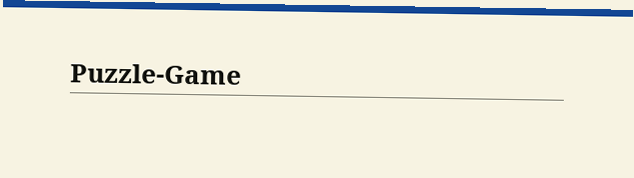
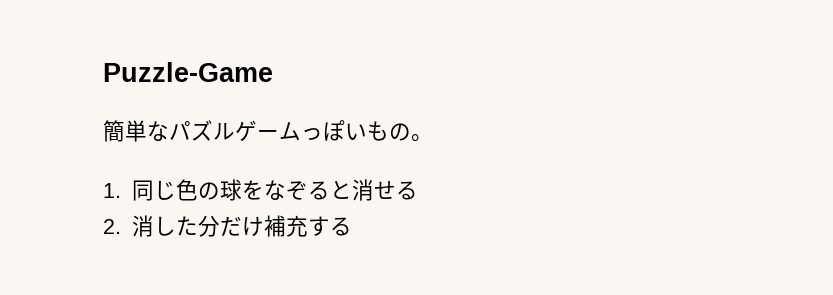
+ 簡単なパズルゲームっぽいもの。
+ 1.同じ色の球をなぞると消せる
+ 2.消した分だけ補充する

